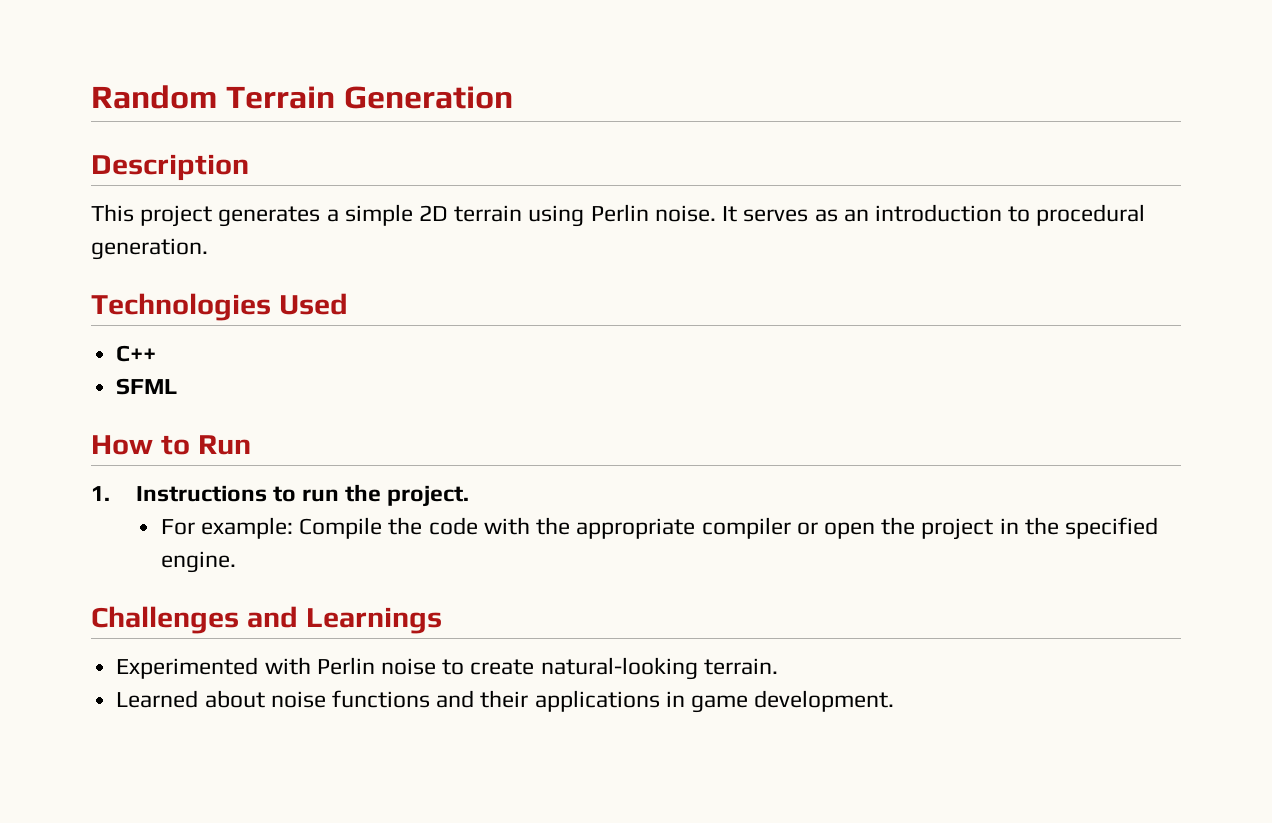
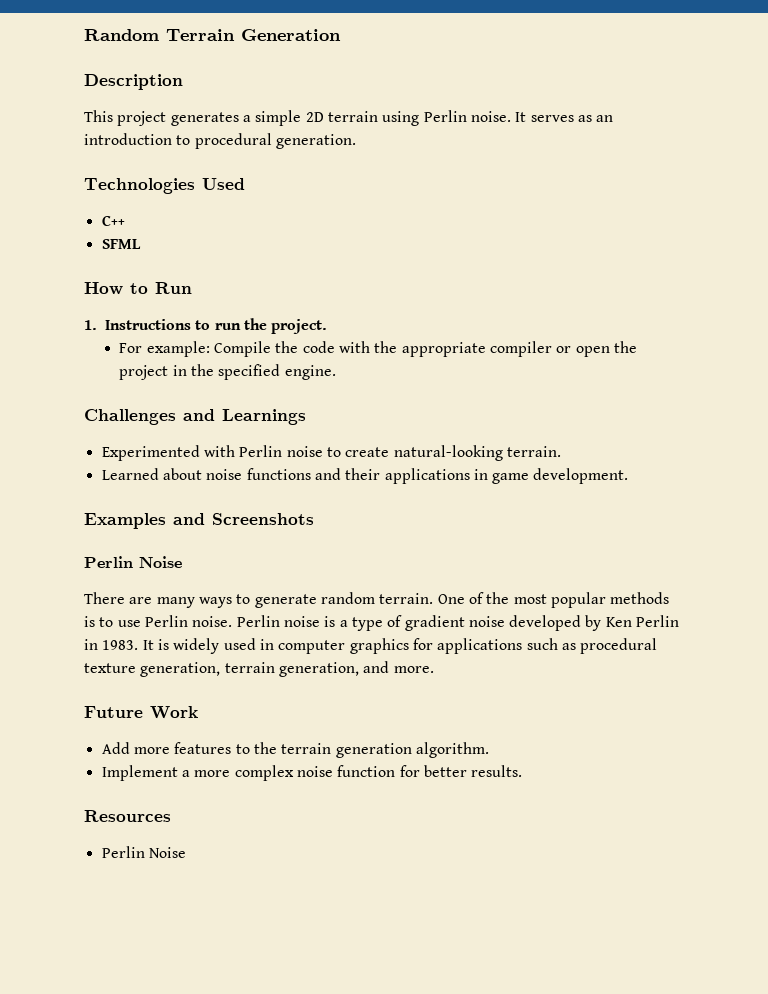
+ Examples and Screenshots
+ Perlin Noise
+ There are many ways to generate random terrain. One of the most popular methods is to use Perlin noise. Perlin noise is a type of gradient noise developed by Ken Perlin in 1983. It is widely used in computer graphics for applications such as procedural texture generation, terrain generation, and more.
+ Future Work
+ Add more features to the terrain generation algorithm.
+ Implement a more complex noise function for better results.
+ Resources
+ Perlin Noise

